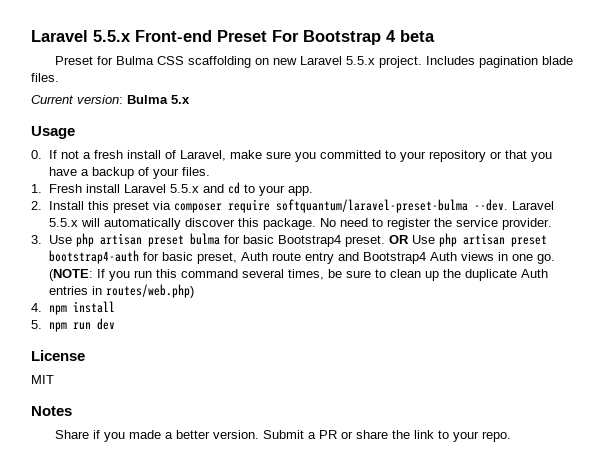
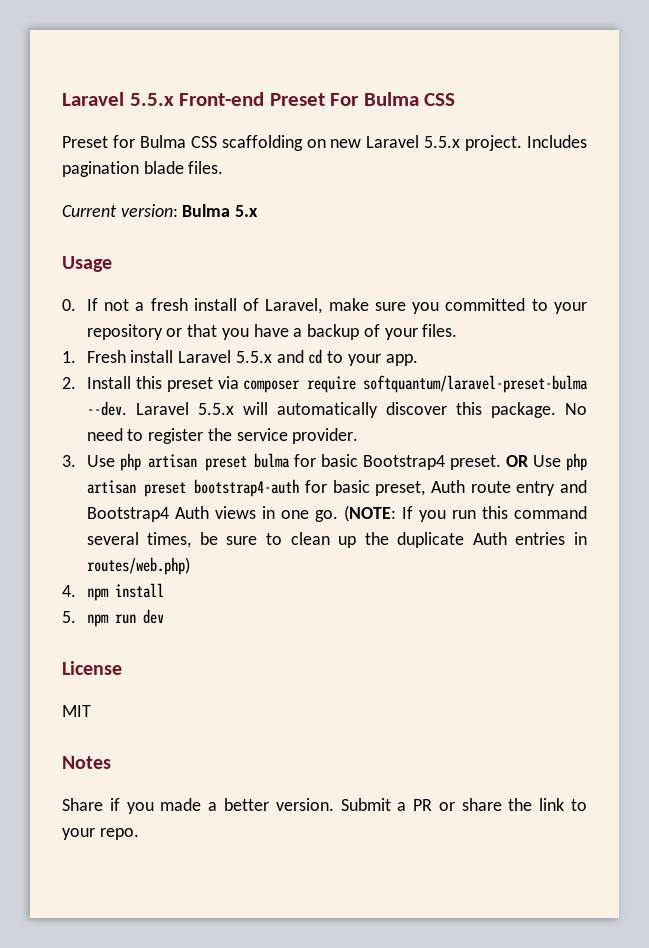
- Laravel 5.5.x Front-end Preset For Bootstrap 4 beta
+ Laravel 5.5.x Front-end Preset For Bulma CSS

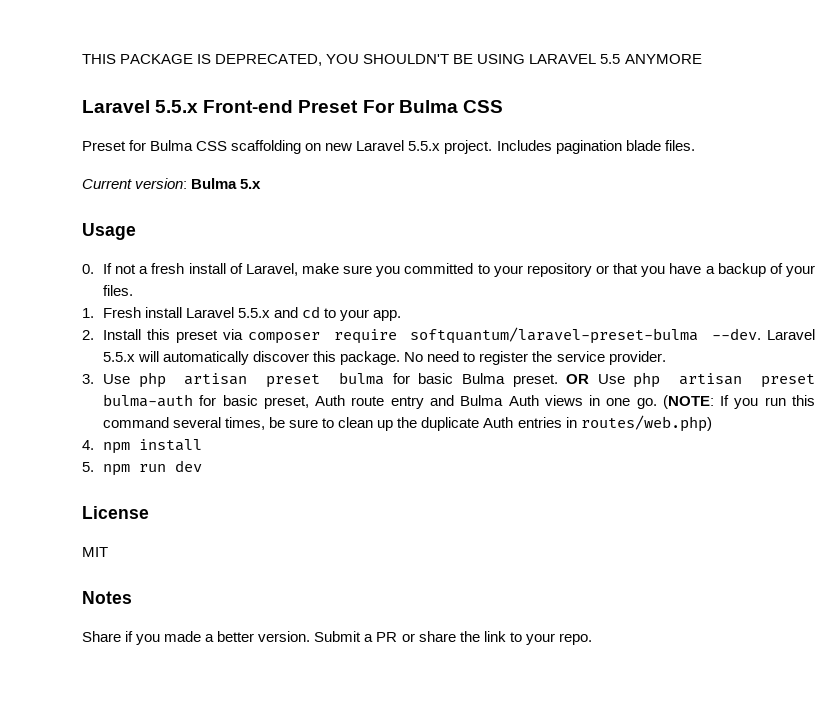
+ THIS PACKAGE IS DEPRECATED, YOU SHOULDN'T BE USING LARAVEL 5.5 ANYMORE
- 3. Use php artisan preset bulma for basic Bootstrap4 preset.
+ 3. Use php artisan preset bulma for basic Bulma preset.
- OR Use php artisan preset bootstrap4-auth for basic preset, Auth route entry and Bootstrap4 Auth views in one go.
+ OR Use php artisan preset bulma-auth for basic preset, Auth route entry and Bulma Auth views in one go.

